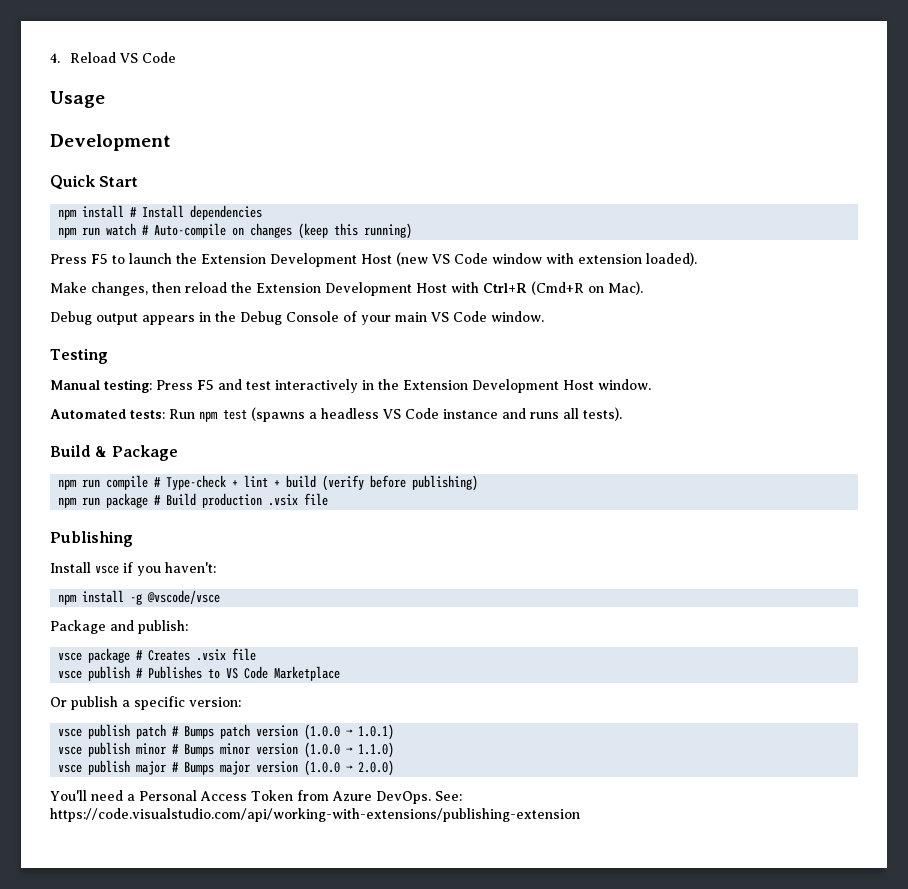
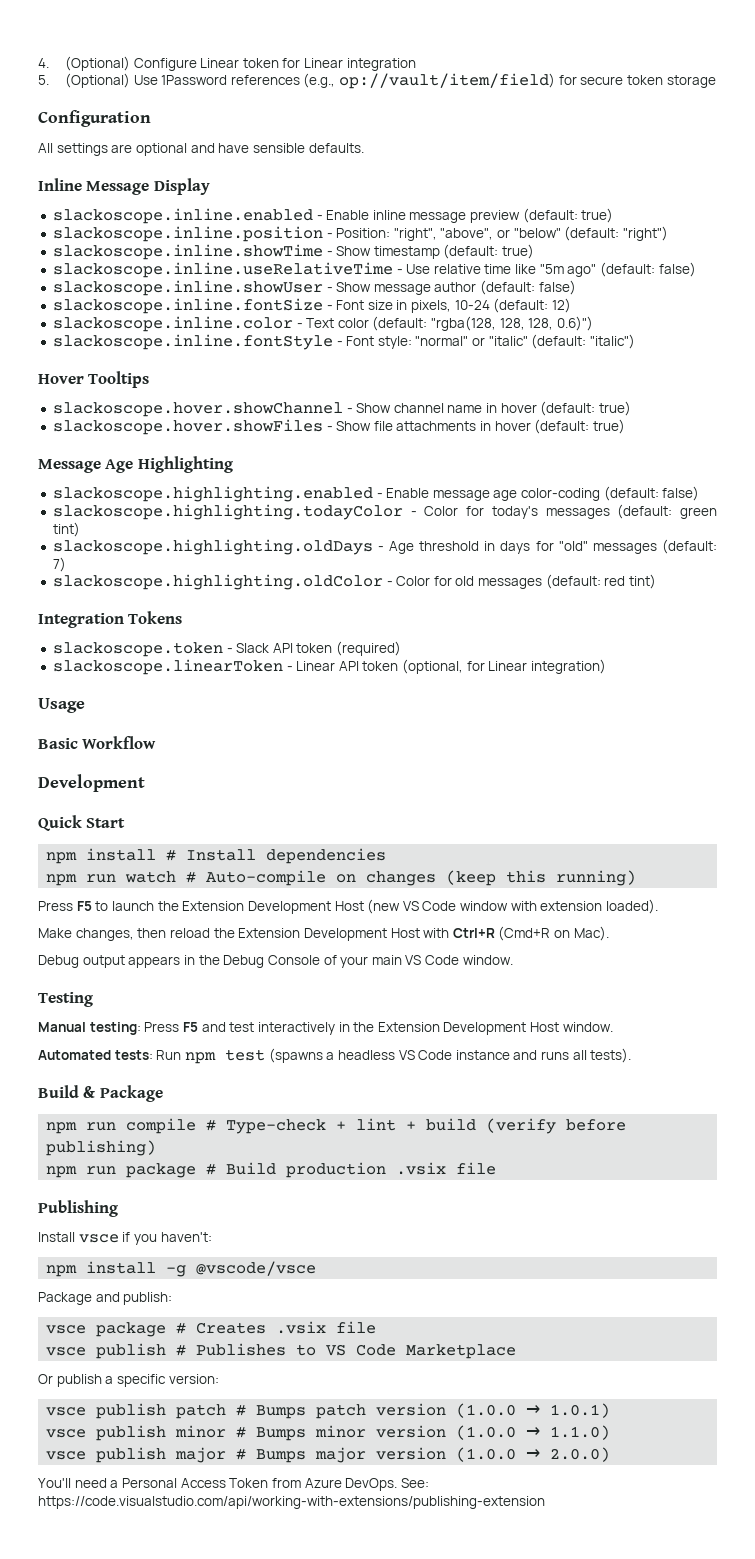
- 4. Reload VS Code
+ 4. (Optional) Configure Linear token for Linear integration
+ 5. (Optional) Use 1Password references (e.g., op://vault/item/field) for secure token storage
+ Configuration
+ All settings are optional and have sensible defaults.
+ Inline Message Display
+ slackoscope.inline.enabled - Enable inline message preview (default: true)
+ slackoscope.inline.position - Position: "right", "above", or "below" (default: "right")
+ slackoscope.inline.showTime - Show timestamp (default: true)
+ slackoscope.inline.useRelativeTime - Use relative time like "5m ago" (default: false)
+ slackoscope.inline.showUser - Show message author (default: false)
+ slackoscope.inline.fontSize - Font size in pixels, 10-24 (default: 12)
+ slackoscope.inline.color - Text color (default: "rgba(128, 128, 128, 0.6)")
+ slackoscope.inline.fontStyle - Font style: "normal" or "italic" (default: "italic")
+ Hover Tooltips
+ slackoscope.hover.showChannel - Show channel name in hover (default: true)
+ slackoscope.hover.showFiles - Show file attachments in hover (default: true)
+ Message Age Highlighting
+ slackoscope.highlighting.enabled - Enable message age color-coding (default: false)
+ slackoscope.highlighting.todayColor - Color for today's messages (default: green tint)
+ slackoscope.highlighting.oldDays - Age threshold in days for "old" messages (default: 7)
+ slackoscope.highlighting.oldColor - Color for old messages (default: red tint)
+ Integration Tokens
+ slackoscope.token - Slack API token (required)
+ slackoscope.linearToken - Linear API token (optional, for Linear integration)
+ Basic Workflow

